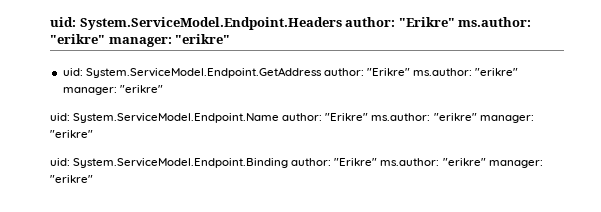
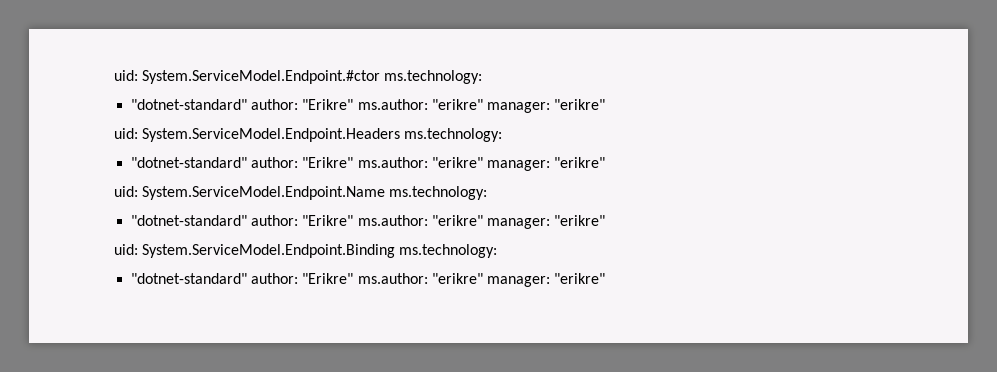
- uid: System.ServiceModel.Endpoint.Headers author: "Erikre" ms.author: "erikre" manager: "erikre"
- uid: System.ServiceModel.Endpoint.GetAddress author: "Erikre" ms.author: "erikre" manager: "erikre"
+ uid: System.ServiceModel.Endpoint.#ctor ms.technology:
+ "dotnet-standard" author: "Erikre" ms.author: "erikre" manager: "erikre"
+ uid: System.ServiceModel.Endpoint.Headers ms.technology:
+ "dotnet-standard" author: "Erikre" ms.author: "erikre" manager: "erikre"
- uid: System.ServiceModel.Endpoint.Name author: "Erikre" ms.author: "erikre" manager: "erikre"
+ uid: System.ServiceModel.Endpoint.Name ms.technology:
+ "dotnet-standard" author: "Erikre" ms.author: "erikre" manager: "erikre"
- uid: System.ServiceModel.Endpoint.Binding author: "Erikre" ms.author: "erikre" manager: "erikre"
+ uid: System.ServiceModel.Endpoint.Binding ms.technology:
+ "dotnet-standard" author: "Erikre" ms.author: "erikre" manager: "erikre"

